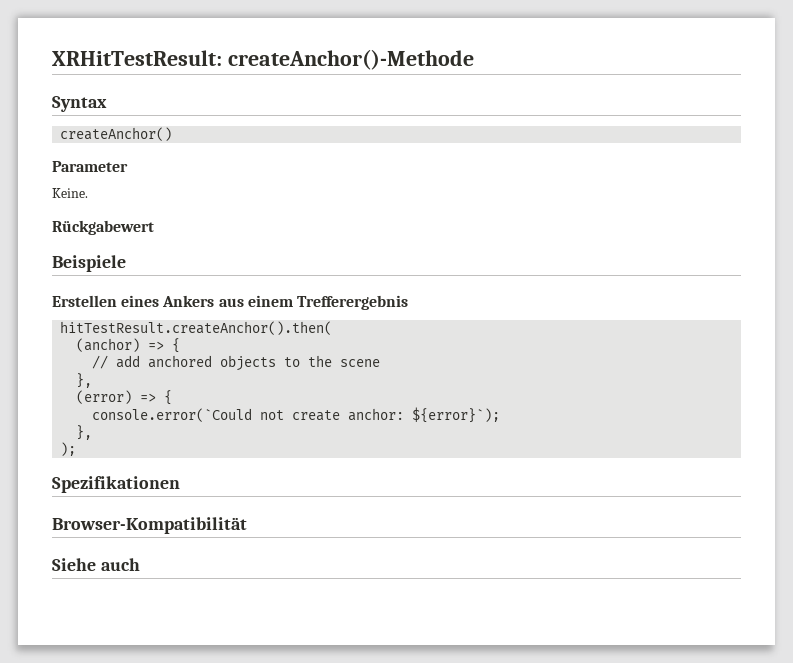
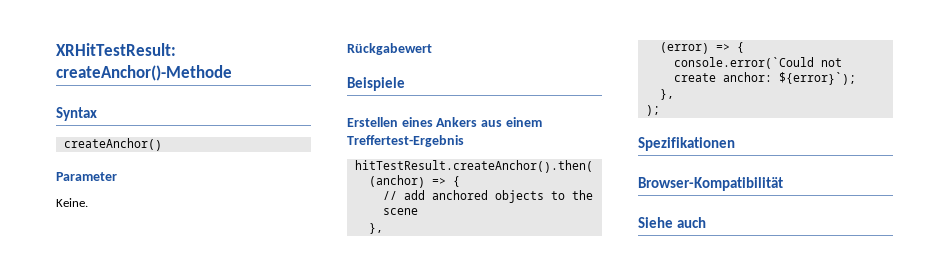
- Erstellen eines Ankers aus einem Trefferergebnis
+ Erstellen eines Ankers aus einem Treffertest-Ergebnis

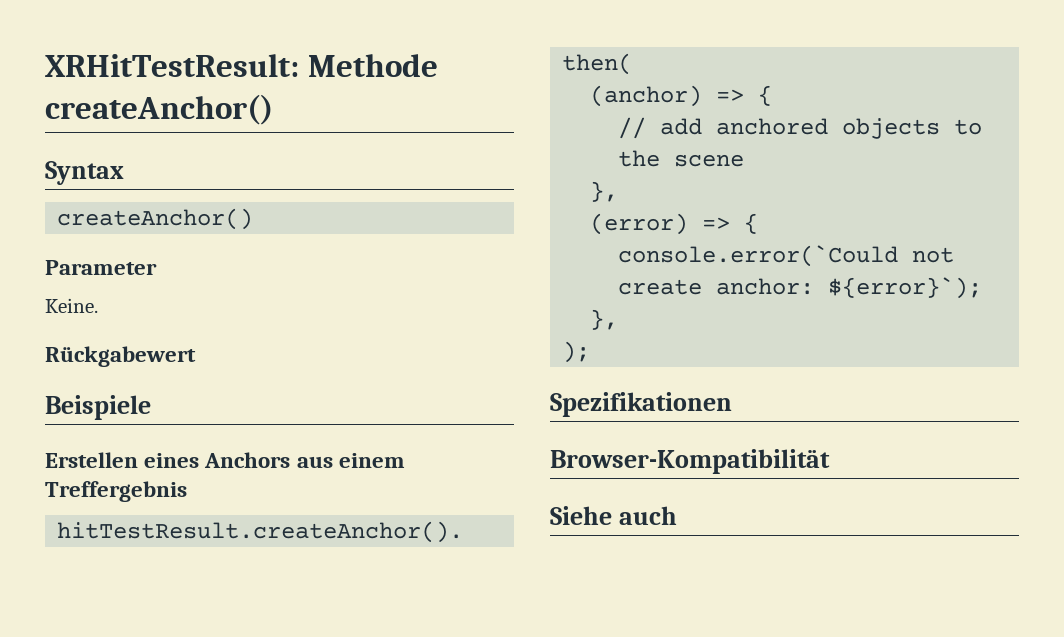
- XRHitTestResult: createAnchor()-Methode
+ XRHitTestResult: Methode createAnchor()
- Erstellen eines Ankers aus einem Treffertest-Ergebnis
+ Erstellen eines Anchors aus einem Treffergebnis

